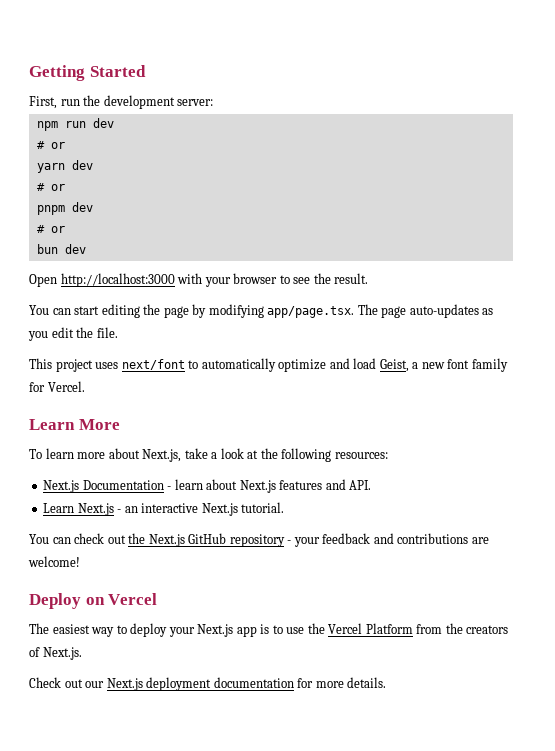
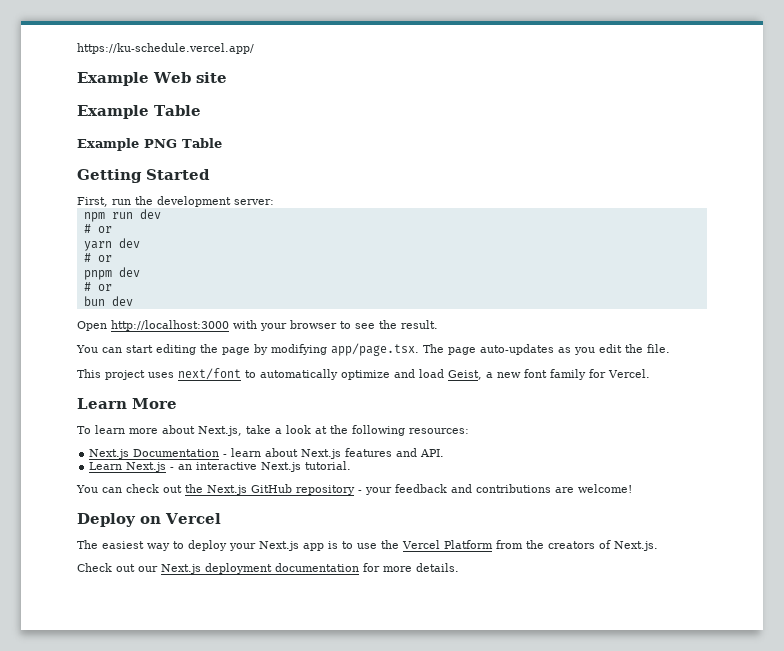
+ https://ku-schedule.vercel.app/
+ Example Web site
+ Example Table
+ Example PNG Table

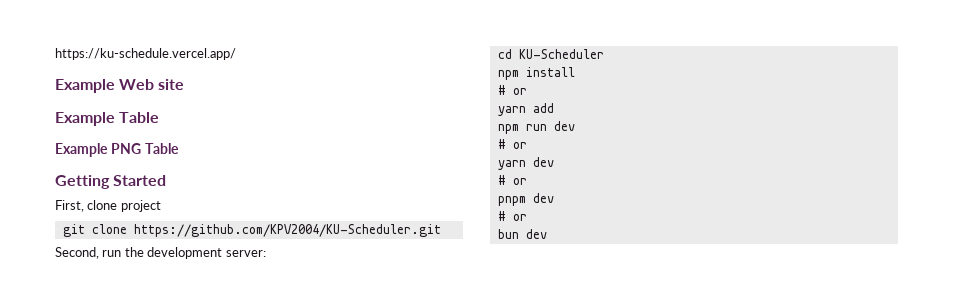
- First, run the development server:
+ First, clone project
+ git clone https://github.com/KPV2004/KU-Scheduler.git
+ Second, run the development server:
+ cd KU-Scheduler
+ npm install
+ # or
+ yarn add
- Open http://localhost:3000 with your browser to see the result.
- You can start editing the page by modifying app/page.tsx. The page auto-updates as you edit the file.
- This project uses next/font to automatically optimize and load Geist, a new font family for Vercel.
- Learn More
- To learn more about Next.js, take a look at the following resources:
- Next.js Documentation - learn about Next.js features and API.
- Learn Next.js - an interactive Next.js tutorial.
- You can check out the Next.js GitHub repository - your feedback and contributions are welcome!
- Deploy on Vercel
- The easiest way to deploy your Next.js app is to use the Vercel Platform from the creators of Next.js.
- Check out our Next.js deployment documentation for more details.

